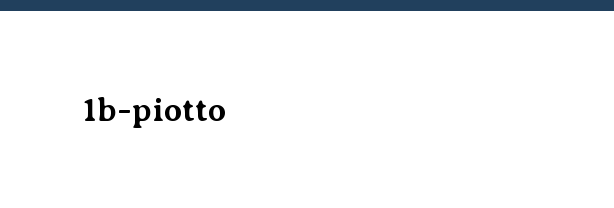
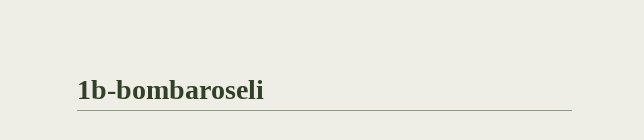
- 1b-piotto
+ 1b-bombaroseli

